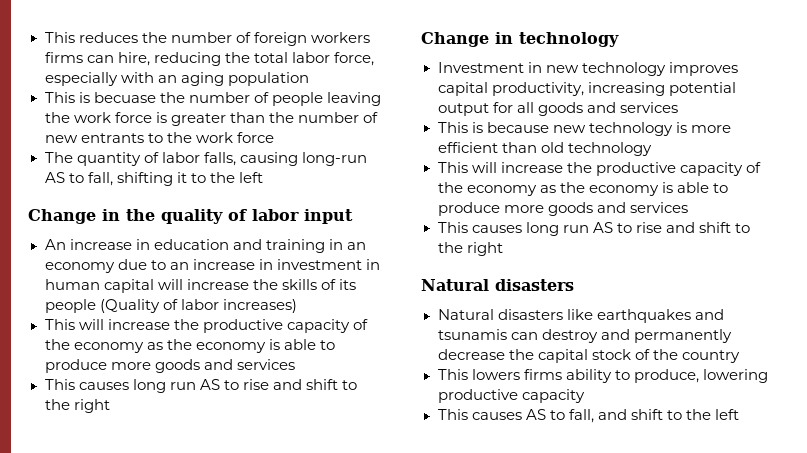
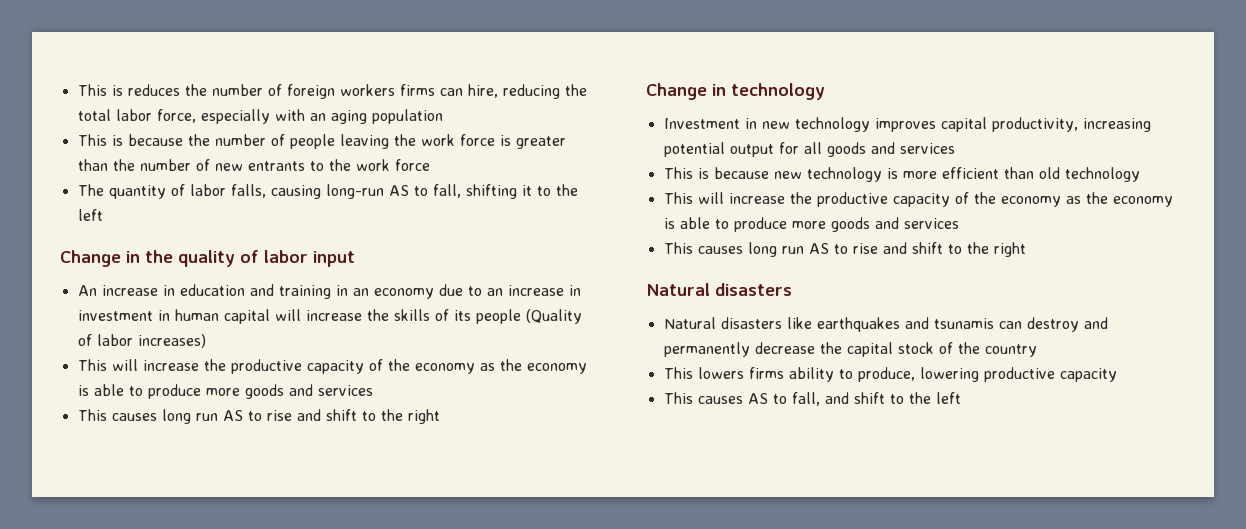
- This reduces the number of foreign workers firms can hire, reducing the total labor force, especially with an aging population
+ This is reduces the number of foreign workers firms can hire, reducing the total labor force, especially with an aging population
- This is becuase the number of people leaving the work force is greater than the number of new entrants to the work force
+ This is because the number of people leaving the work force is greater than the number of new entrants to the work force

